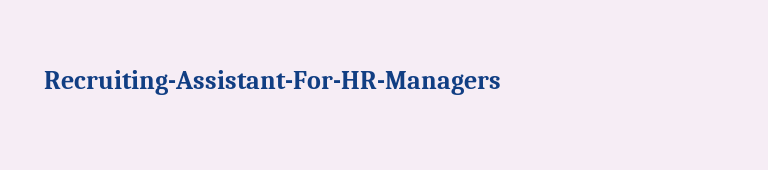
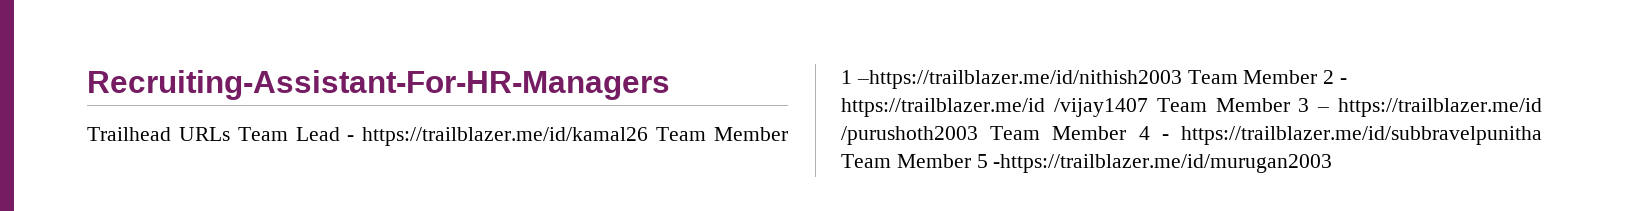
+ Trailhead URLs Team Lead - https://trailblazer.me/id/kamal26 Team Member 1 –https://trailblazer.me/id/nithish2003 Team Member 2 - https://trailblazer.me/id /vijay1407 Team Member 3 – https://trailblazer.me/id /purushoth2003 Team Member 4 - https://trailblazer.me/id/subbravelpunitha Team Member 5 -https://trailblazer.me/id/murugan2003

